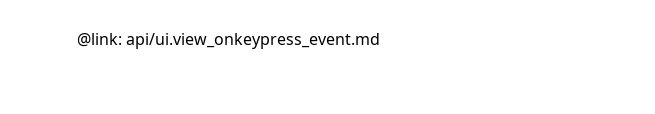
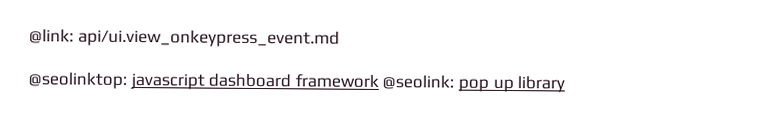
+ @seolinktop: javascript dashboard framework @seolink: pop up library

